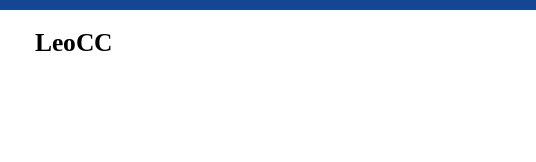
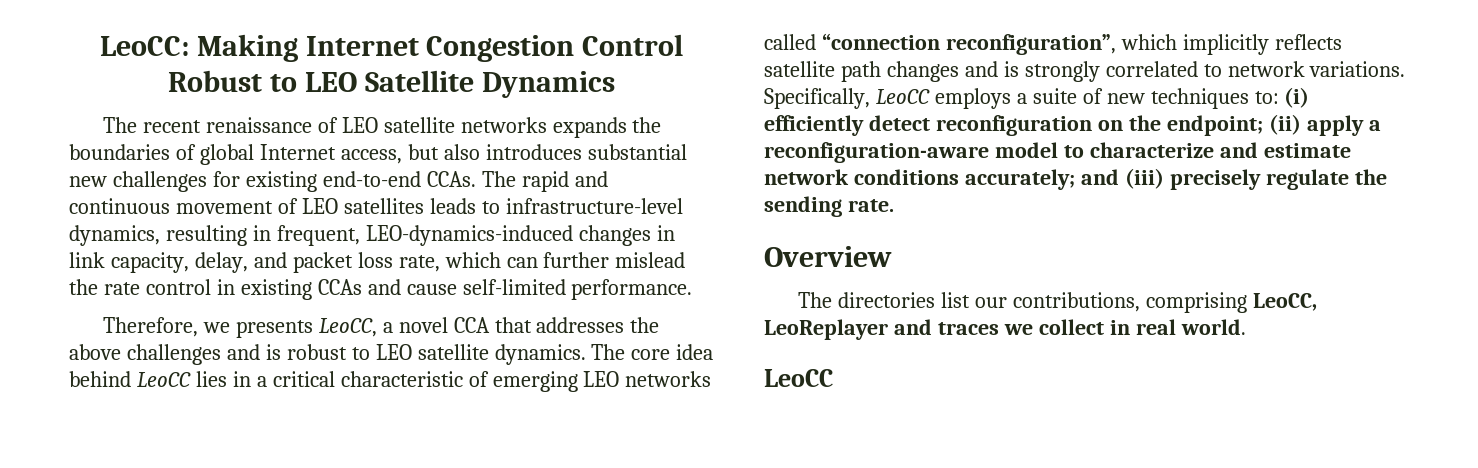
+ LeoCC: Making Internet Congestion Control Robust to LEO Satellite Dynamics
+ The recent renaissance of LEO satellite networks expands the boundaries of global Internet access, but also introduces substantial new challenges for existing end-to-end CCAs. The rapid and continuous movement of LEO satellites leads to infrastructure-level dynamics, resulting in frequent, LEO-dynamics-induced changes in link capacity, delay, and packet loss rate, which can further mislead the rate control in existing CCAs and cause self-limited performance.
+ Therefore, we presents LeoCC, a novel CCA that addresses the above challenges and is robust to LEO satellite dynamics. The core idea behind LeoCC lies in a critical characteristic of emerging LEO networks called “connection reconfiguration”, which implicitly reflects satellite path changes and is strongly correlated to network variations. Specifically, LeoCC employs a suite of new techniques to: (i) efficiently detect reconfiguration on the endpoint; (ii) apply a reconfiguration-aware model to characterize and estimate network conditions accurately; and (iii) precisely regulate the sending rate.
+ Overview
+ The directories list our contributions, comprising LeoCC, LeoReplayer and traces we collect in real world.

